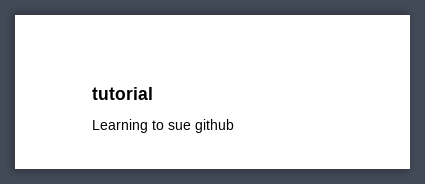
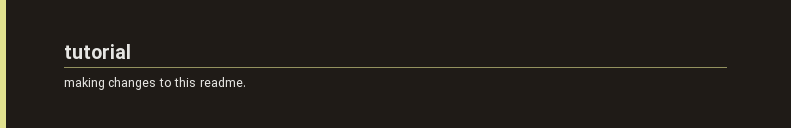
- Learning to sue github
+ making changes to this readme.

